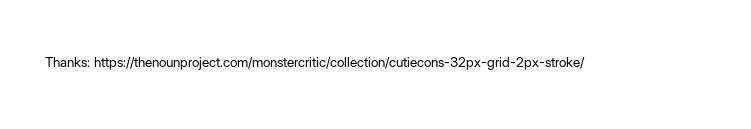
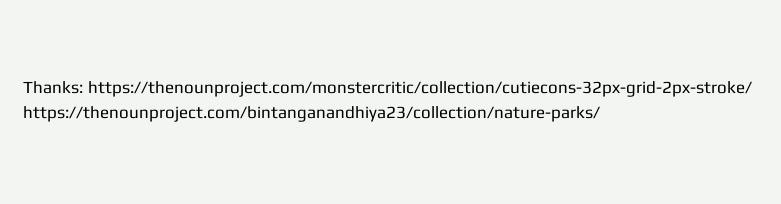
- Thanks: https://thenounproject.com/monstercritic/collection/cutiecons-32px-grid-2px-stroke/
+ Thanks: https://thenounproject.com/monstercritic/collection/cutiecons-32px-grid-2px-stroke/ https://thenounproject.com/bintanganandhiya23/collection/nature-parks/

